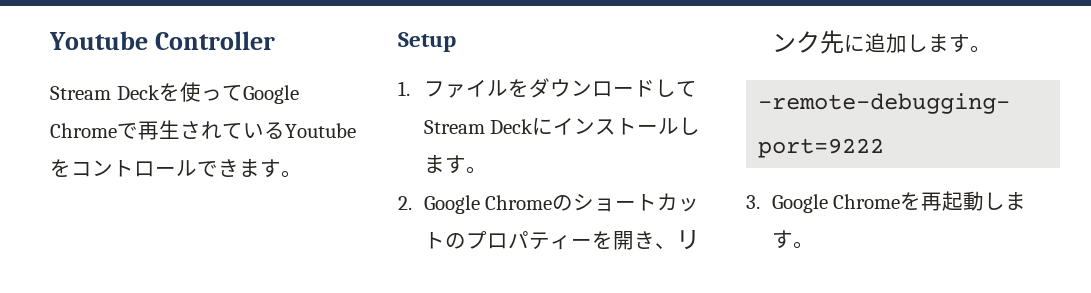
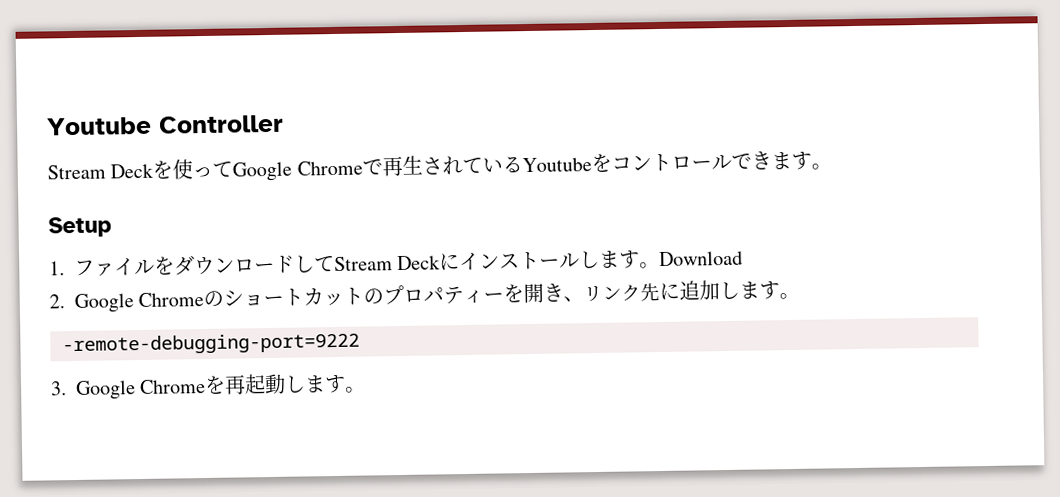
+ Download

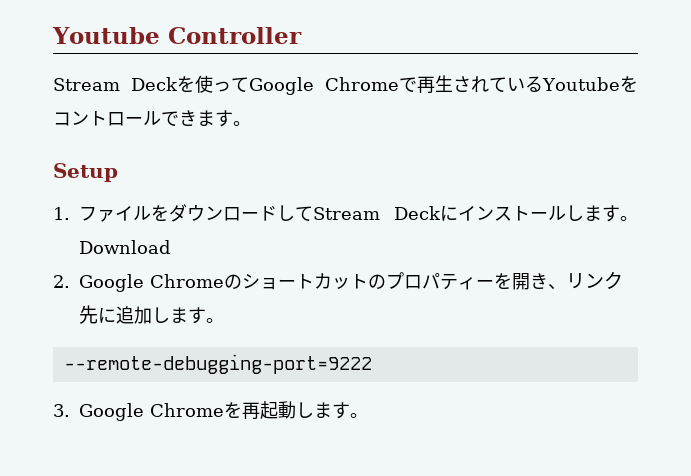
- -remote-debugging-port=9222
+ --remote-debugging-port=9222

